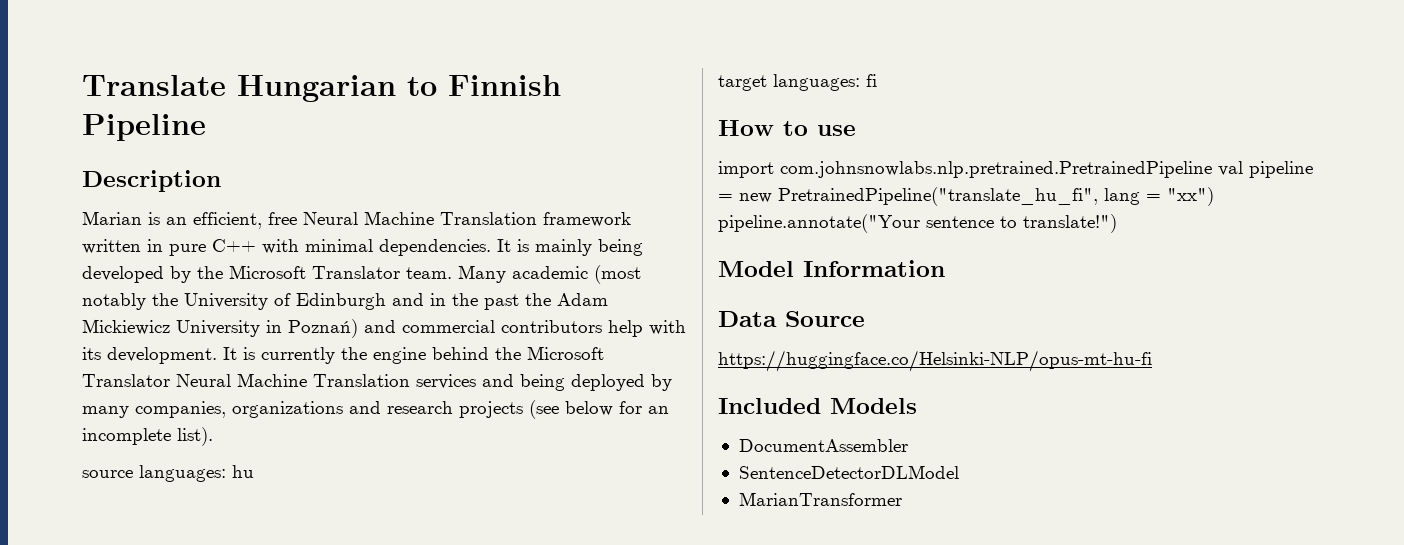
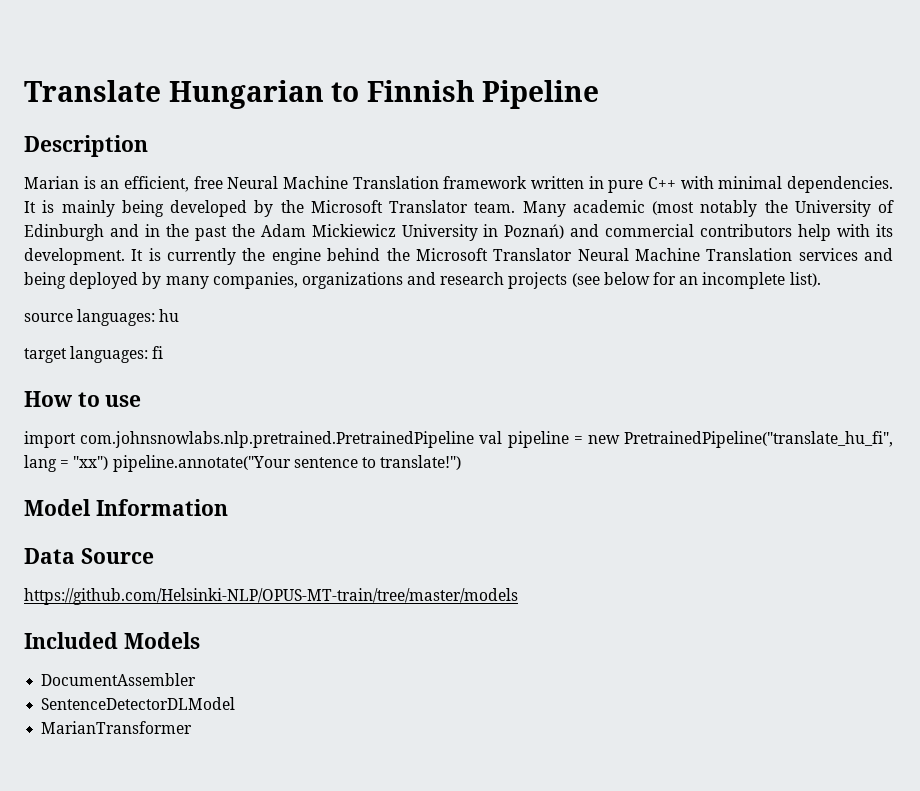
- https://huggingface.co/Helsinki-NLP/opus-mt-hu-fi
+ https://github.com/Helsinki-NLP/OPUS-MT-train/tree/master/models

